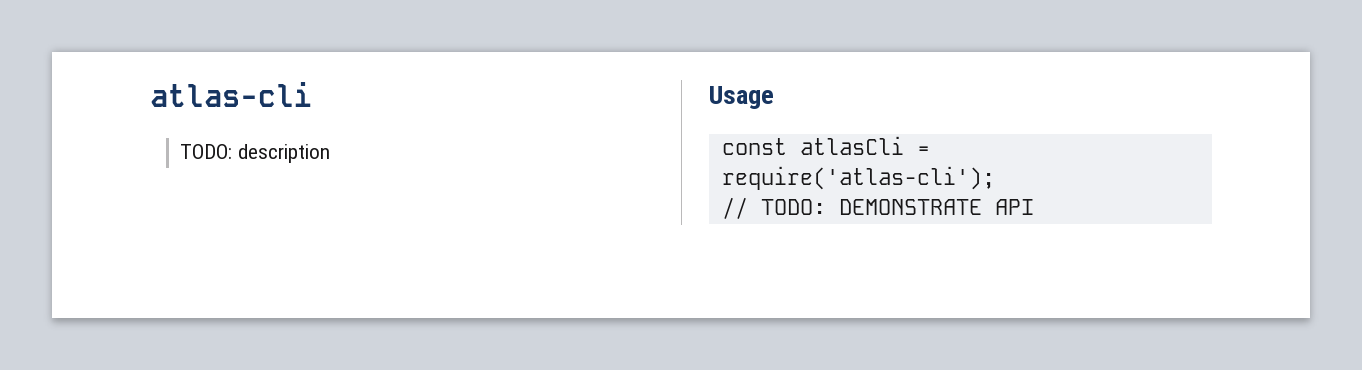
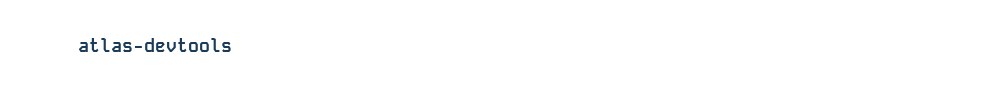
- atlas-cli
- TODO: description
- Usage
- const atlasCli = require('atlas-cli');
- // TODO: DEMONSTRATE API
+ atlas-devtools

